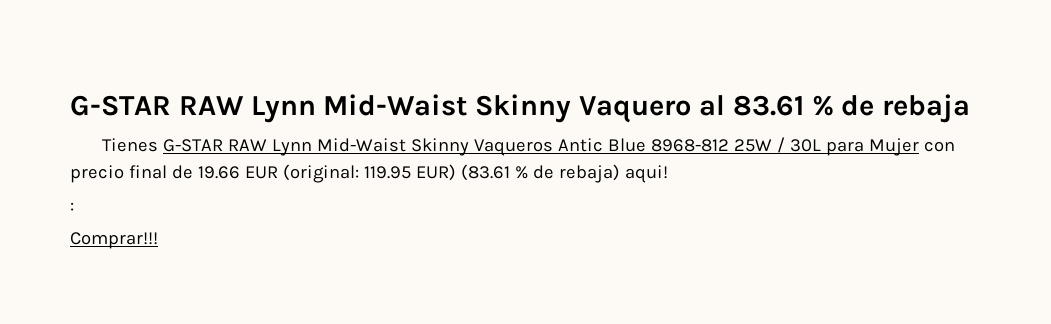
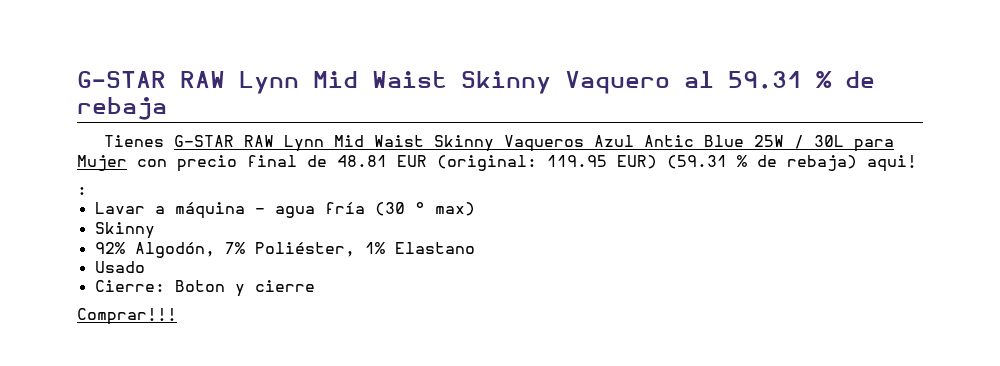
- G-STAR RAW Lynn Mid-Waist Skinny Vaquero al 83.61 % de rebaja
+ G-STAR RAW Lynn Mid Waist Skinny Vaquero al 59.31 % de rebaja
- Tienes G-STAR RAW Lynn Mid-Waist Skinny Vaqueros Antic Blue 8968-812 25W / 30L para Mujer con precio final de 19.66 EUR (original: 119.95 EUR) (83.61 % de rebaja) aqui!
+ Tienes G-STAR RAW Lynn Mid Waist Skinny Vaqueros Azul Antic Blue 25W / 30L para Mujer con precio final de 48.81 EUR (original: 119.95 EUR) (59.31 % de rebaja) aqui!
+ Lavar a máquina - agua fría (30 ° max)
+ Skinny
+ 92% Algodón, 7% Poliéster, 1% Elastano
+ Usado
+ Cierre: Boton y cierre

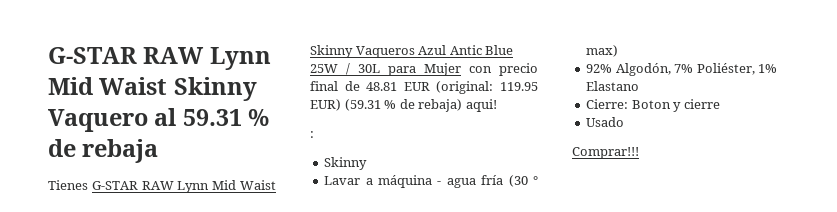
  :
+ Skinny
  Lavar a máquina - agua fría (30 ° max)
- Skinny
- Usado
+ Usado

